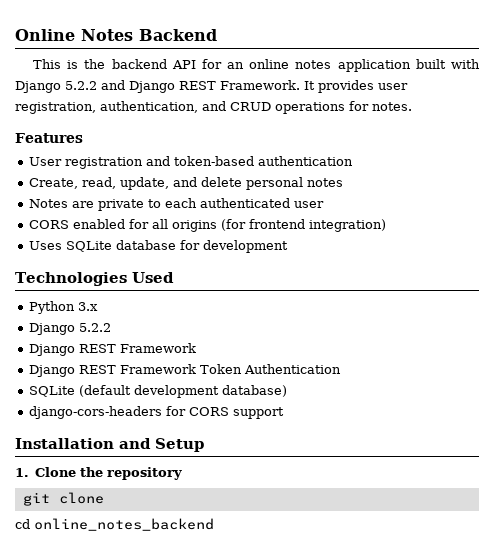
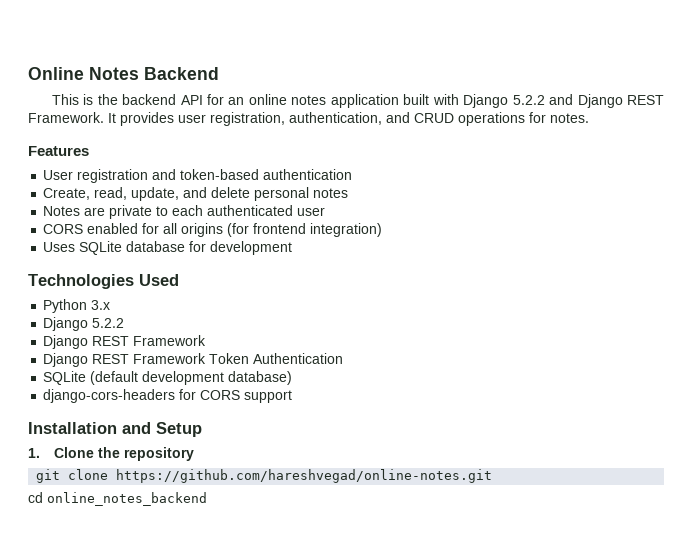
- git clone
+ git clone https://github.com/hareshvegad/online-notes.git

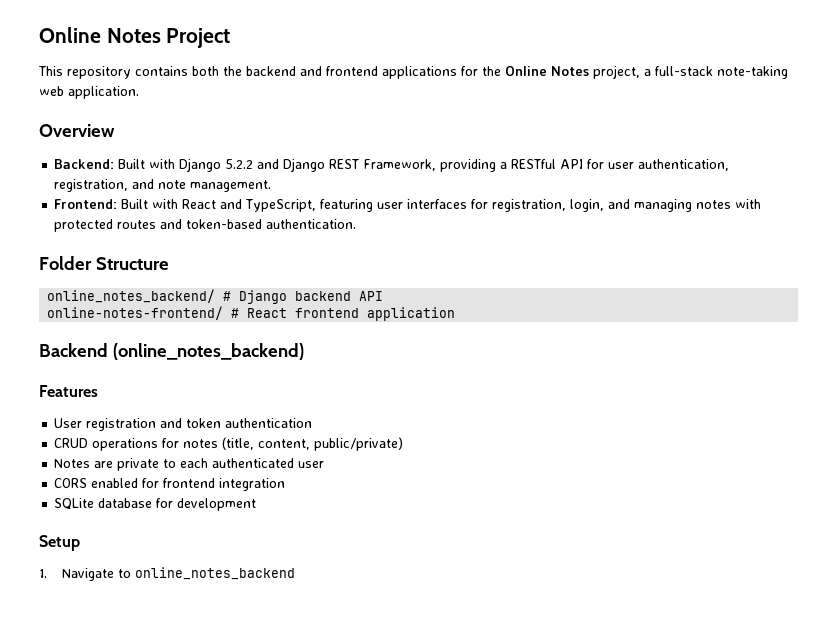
- Online Notes Backend
+ Online Notes Project
- This is the backend API for an online notes application built with Django 5.2.2 and Django REST Framework. It provides user registration, authentication, and CRUD operations for notes.
+ This repository contains both the backend and frontend applications for the Online Notes project, a full-stack note-taking web application.
+ Overview
+ Backend: Built with Django 5.2.2 and Django REST Framework, providing a RESTful API for user authentication, registration, and note management.
+ Frontend: Built with React and TypeScript, featuring user interfaces for registration, login, and managing notes with protected routes and token-based authentication.
+ Folder Structure
+ online_notes_backend/ # Django backend API
+ online-notes-frontend/ # React frontend application
+ Backend (online_notes_backend)
- User registration and token-based authentication
+ User registration and token authentication
- Create, read, update, and delete personal notes
+ CRUD operations for notes (title, content, public/private)
- CORS enabled for all origins (for frontend integration)
- Uses SQLite database for development
- Technologies Used
- Python 3.x
- Django 5.2.2
- Django REST Framework
- Django REST Framework Token Authentication
- SQLite (default development database)
- django-cors-headers for CORS support
- Installation and Setup
- 1. Clone the repository
- git clone https://github.com/hareshvegad/online-notes.git
- cd online_notes_backend
+ CORS enabled for frontend integration
+ SQLite database for development
+ Setup
+ 1. Navigate to online_notes_backend

